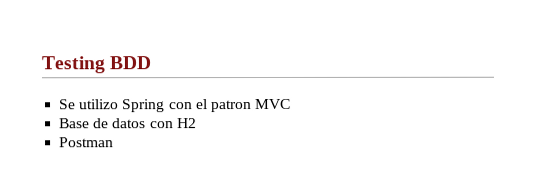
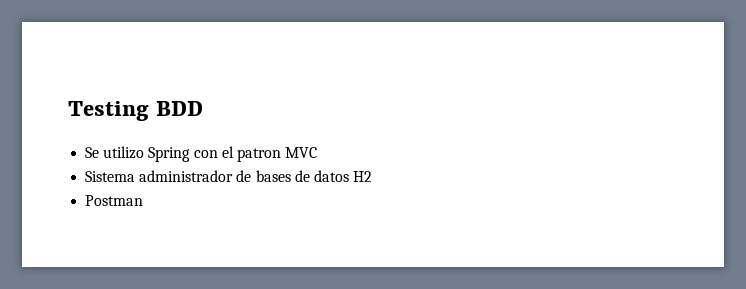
- Base de datos con H2
+ Sistema administrador de bases de datos H2

